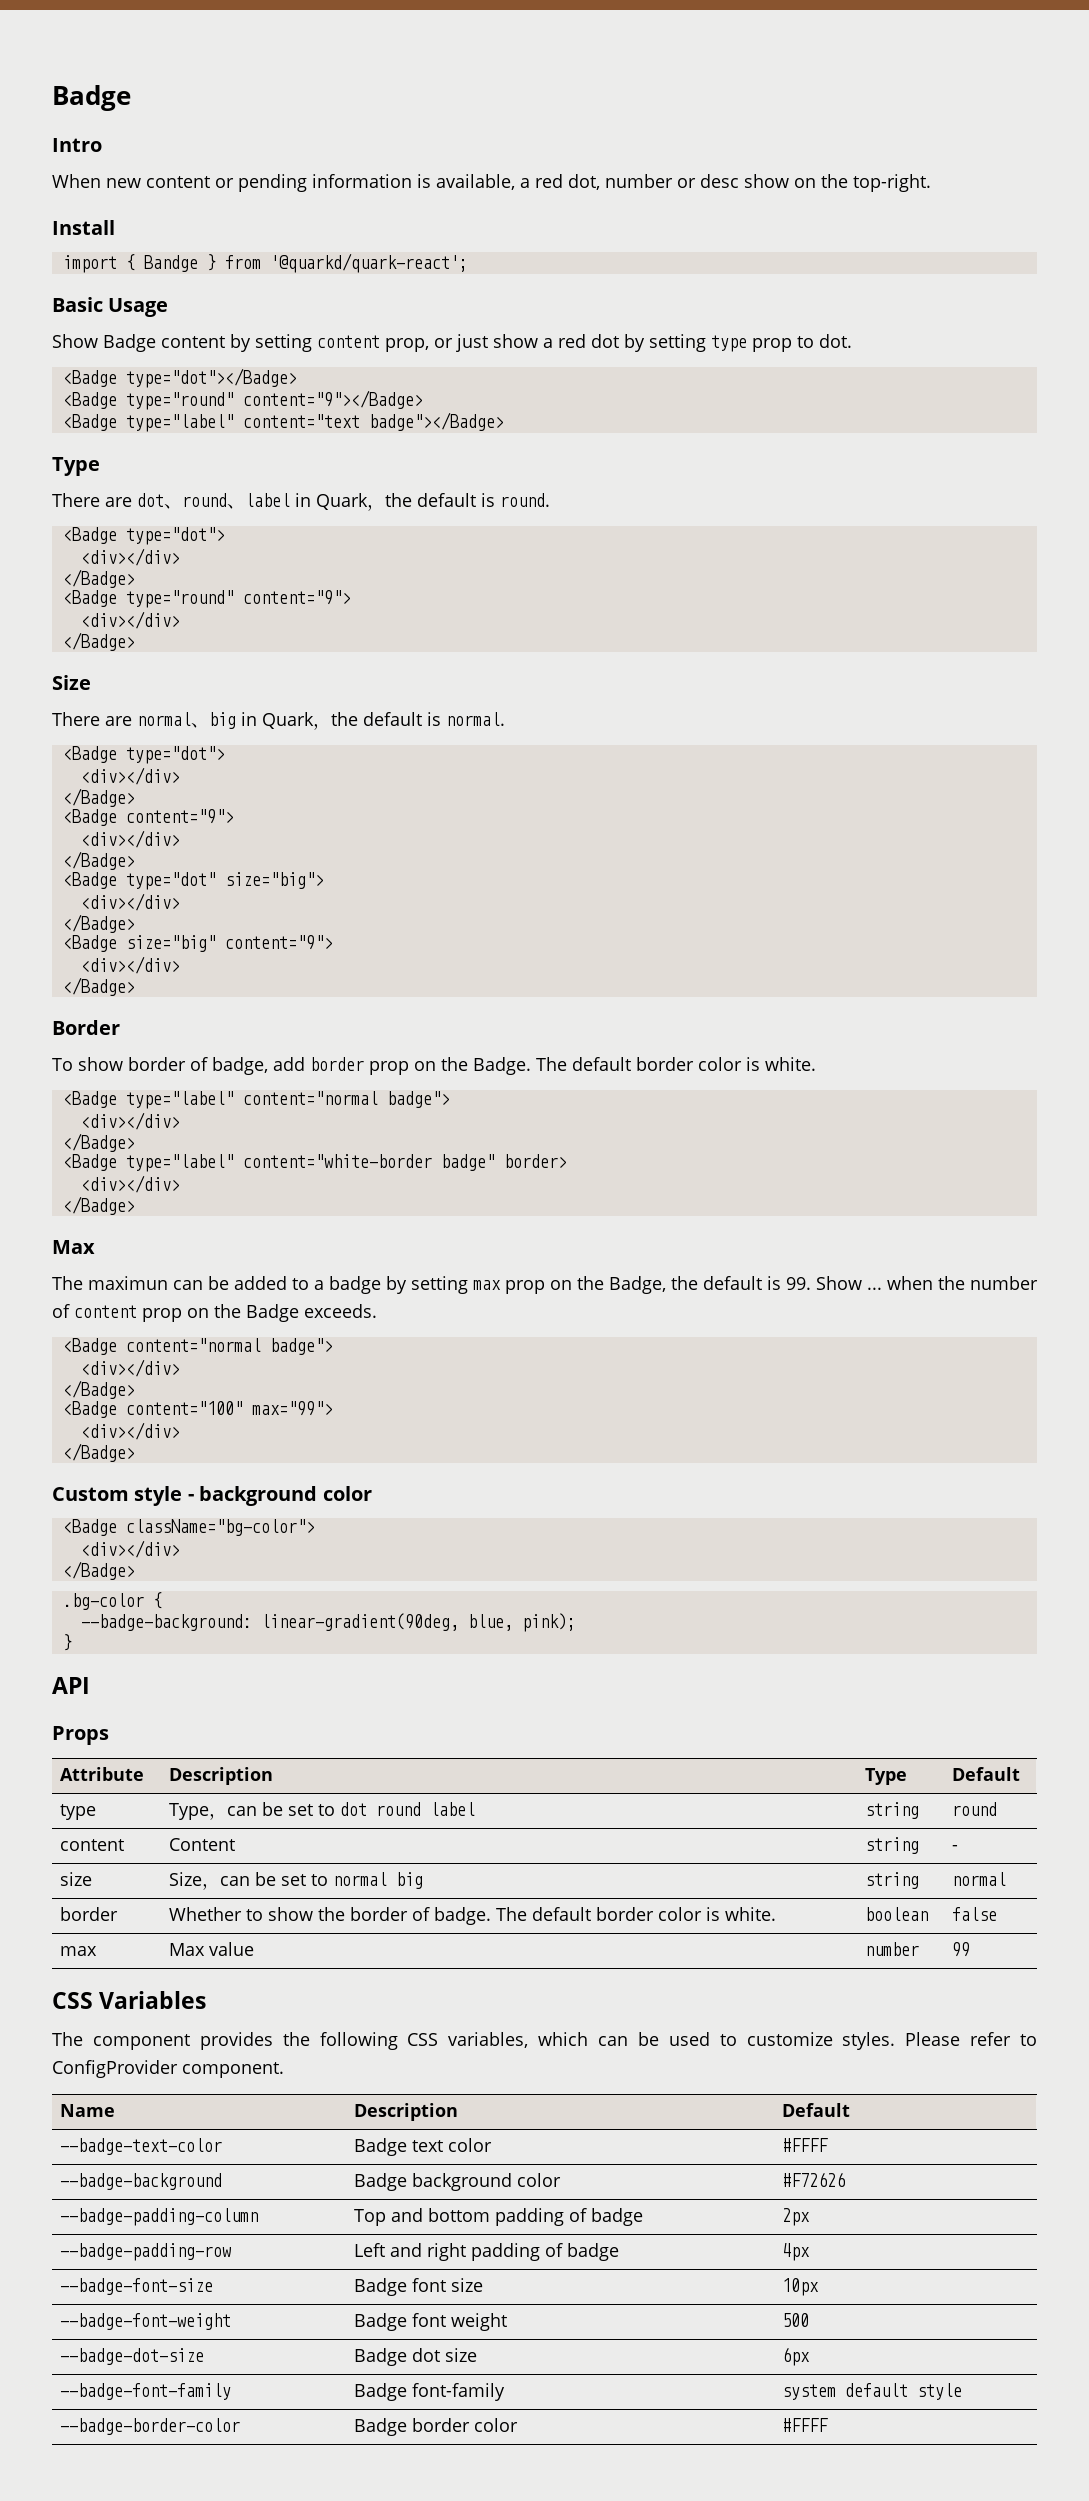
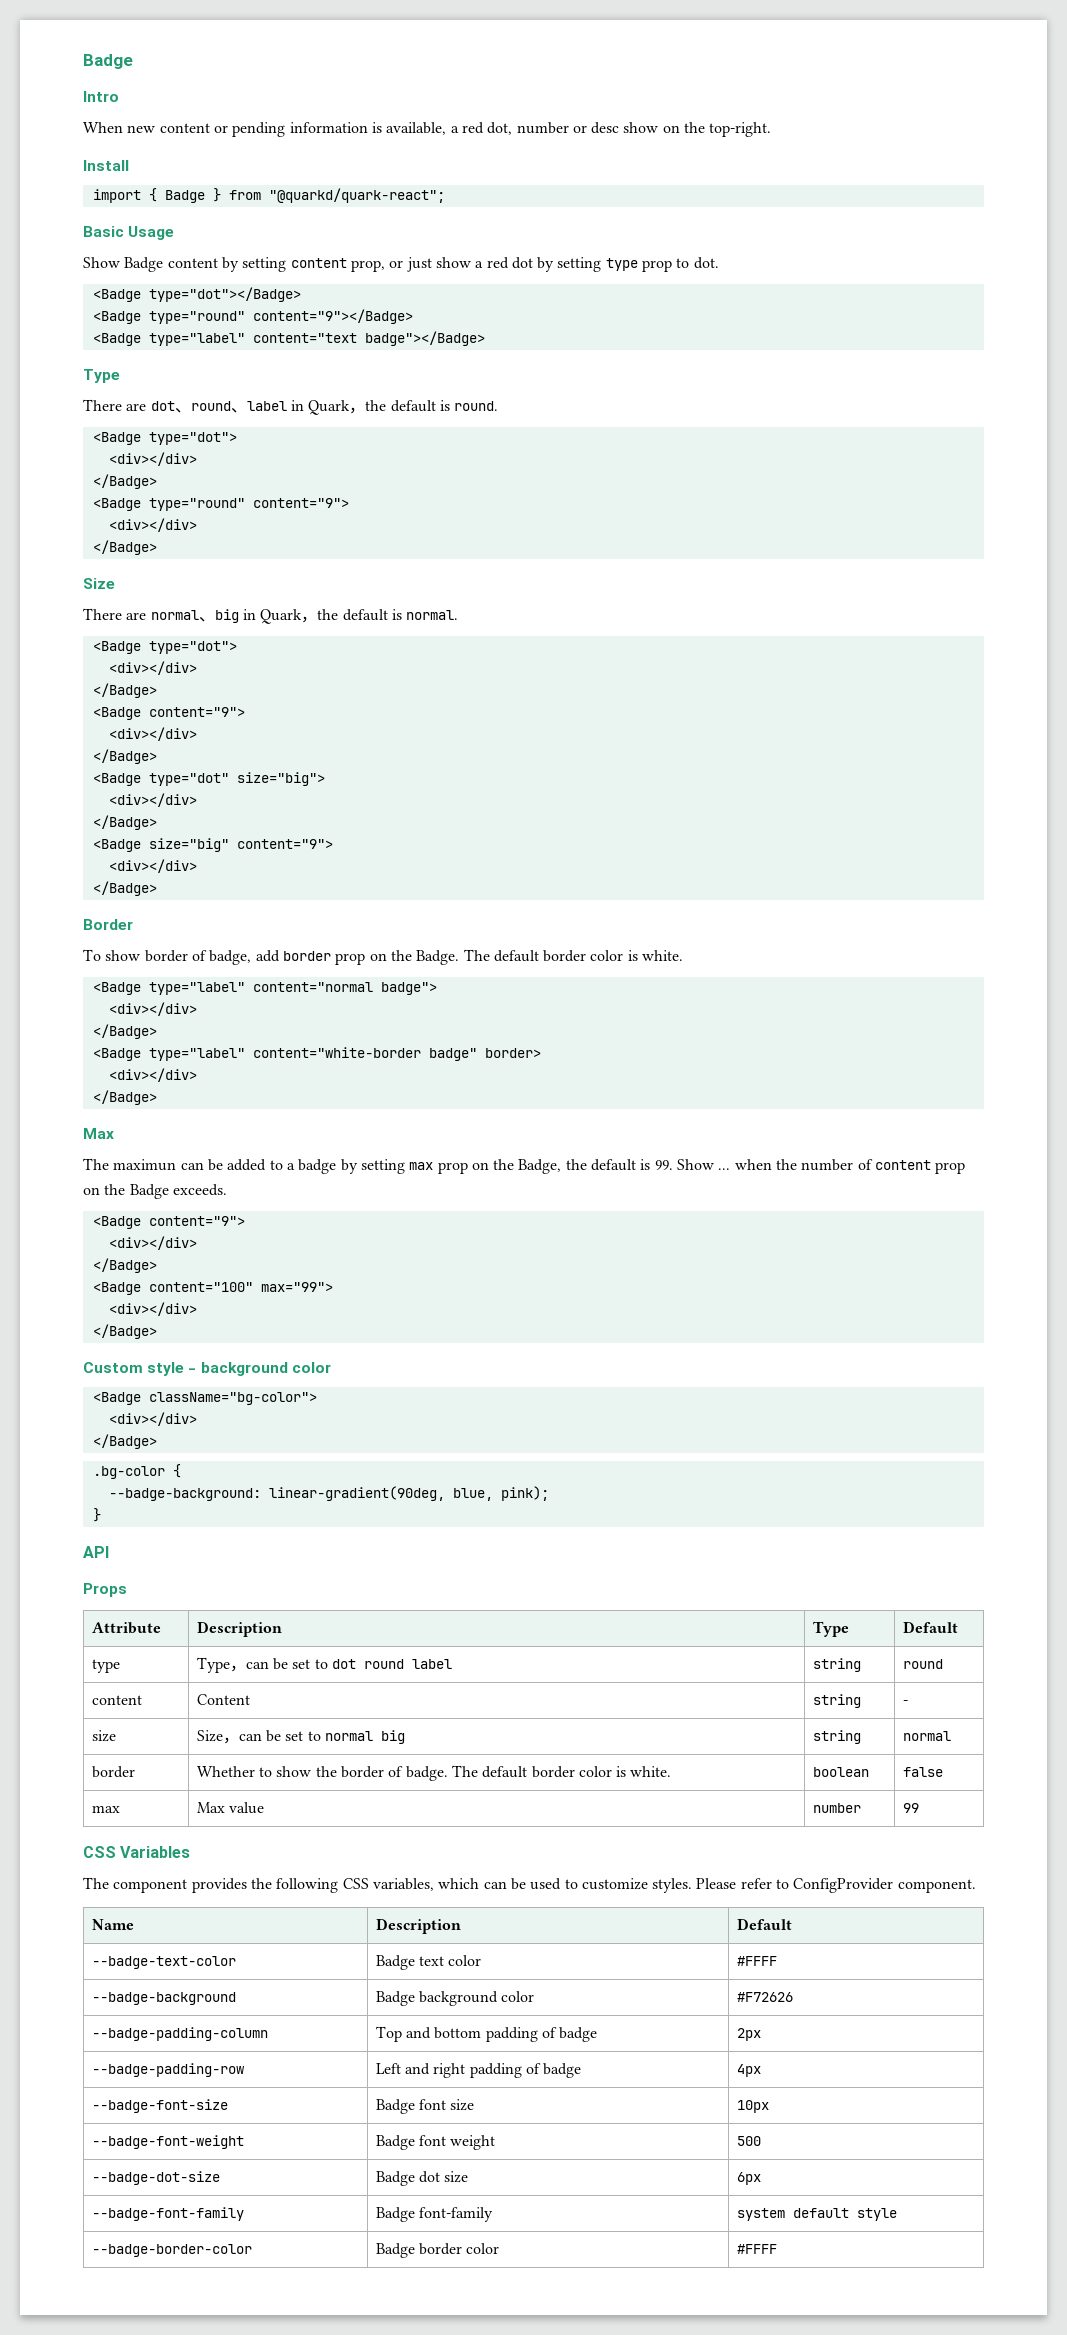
- import { Bandge } from '@quarkd/quark-react';
+ import { Badge } from "@quarkd/quark-react";
  The maximun can be added to a badge by setting max prop on the Badge, the default is 99. Show ... when the number of content prop on the Badge exceeds.
- <Badge content="normal badge">
+ <Badge content="9">

